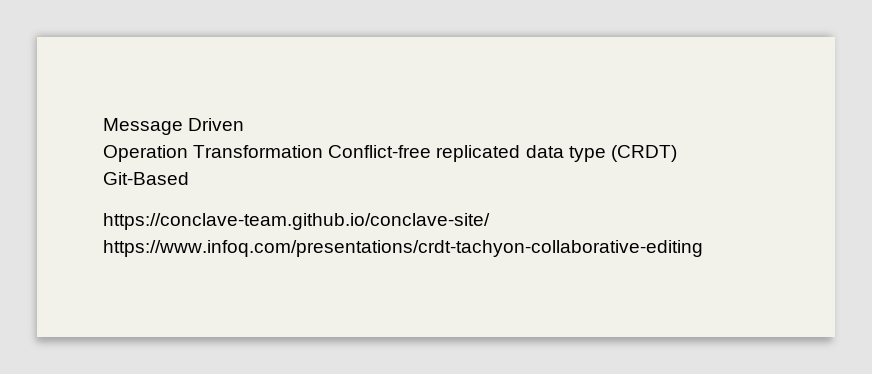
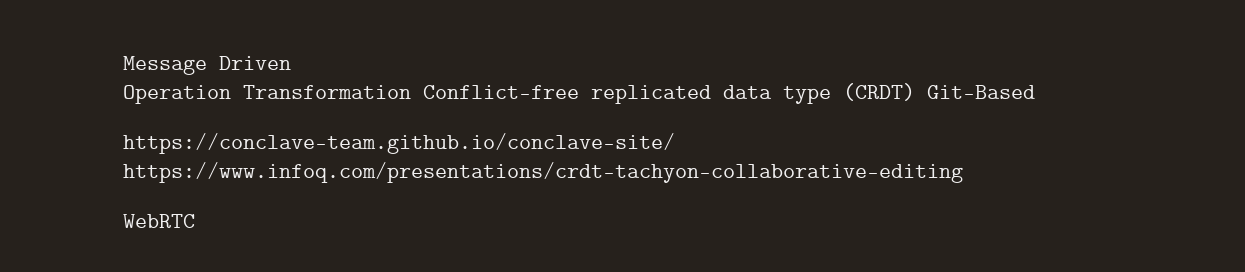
+ WebRTC

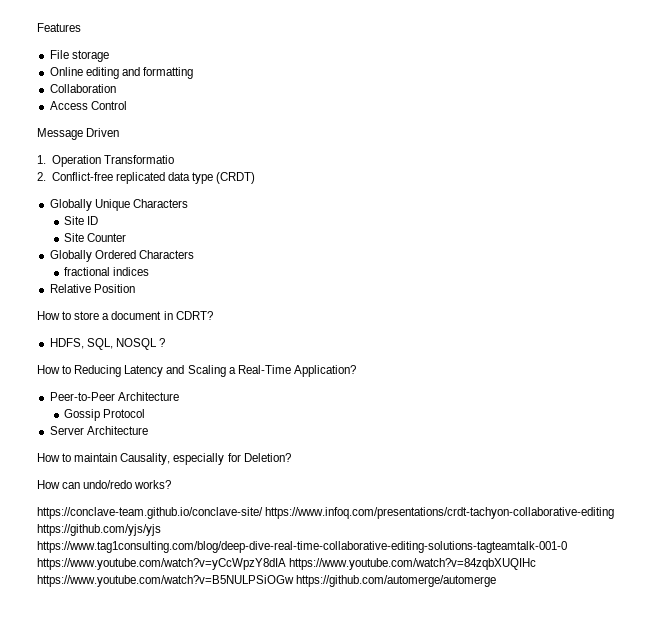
+ Features
+ File storage
+ Online editing and formatting
+ Collaboration
+ Access Control
  Message Driven
- Operation Transformation Conflict-free replicated data type (CRDT) Git-Based
- https://conclave-team.github.io/conclave-site/ https://www.infoq.com/presentations/crdt-tachyon-collaborative-editing
- WebRTC
+ 1. Operation Transformatio
+ 2. Conflict-free replicated data type (CRDT)
+ Globally Unique Characters
+ Site ID
+ Site Counter
+ Globally Ordered Characters
+ fractional indices
+ Relative Position
+ How to store a document in CDRT?
+ HDFS, SQL, NOSQL ?
+ How to Reducing Latency and Scaling a Real-Time Application?
+ Peer-to-Peer Architecture
+ Gossip Protocol
+ Server Architecture
+ How to maintain Causality, especially for Deletion?
+ How can undo/redo works?
+ https://conclave-team.github.io/conclave-site/ https://www.infoq.com/presentations/crdt-tachyon-collaborative-editing https://github.com/yjs/yjs https://www.tag1consulting.com/blog/deep-dive-real-time-collaborative-editing-solutions-tagteamtalk-001-0 https://www.youtube.com/watch?v=yCcWpzY8dIA https://www.youtube.com/watch?v=84zqbXUQIHc https://www.youtube.com/watch?v=B5NULPSiOGw https://github.com/automerge/automerge

